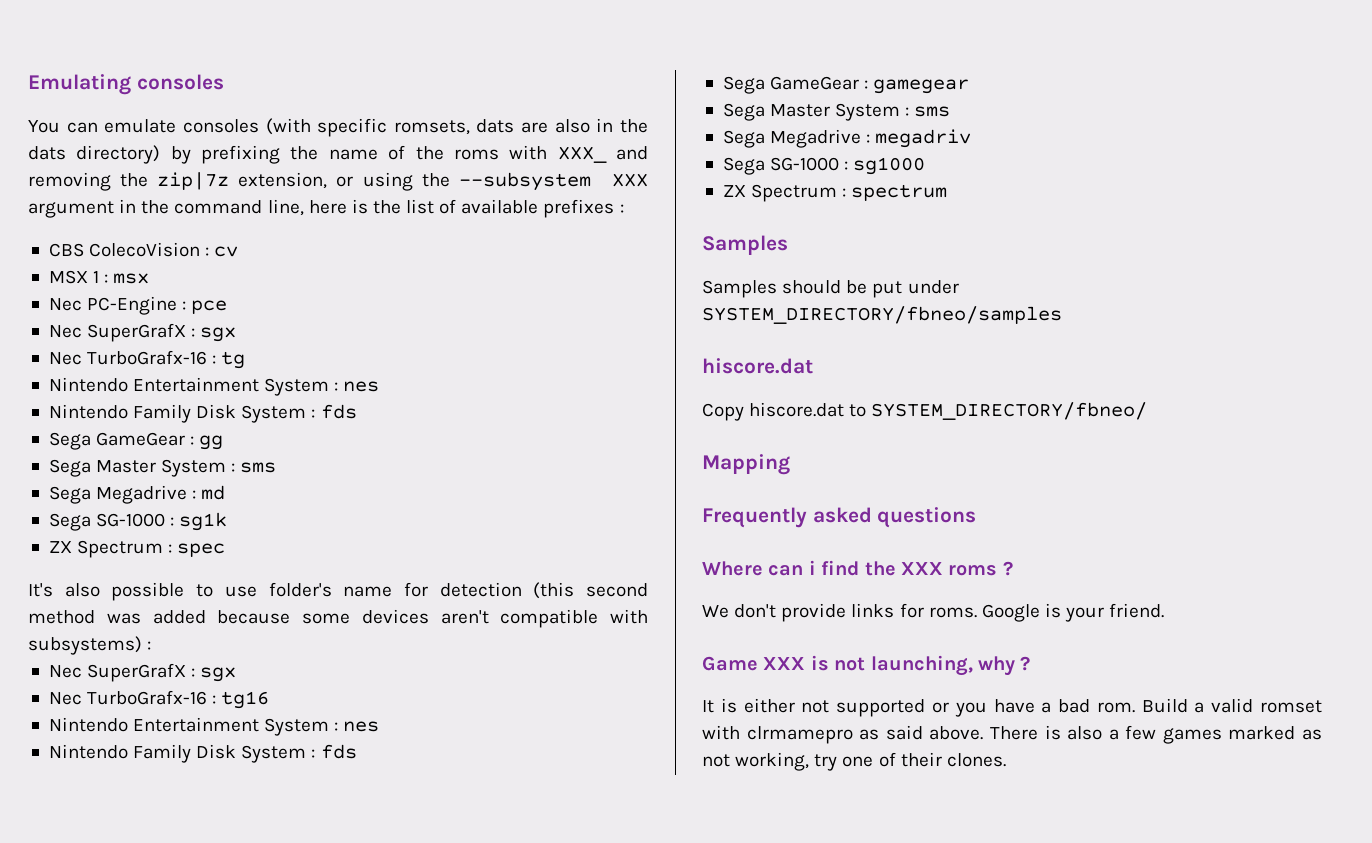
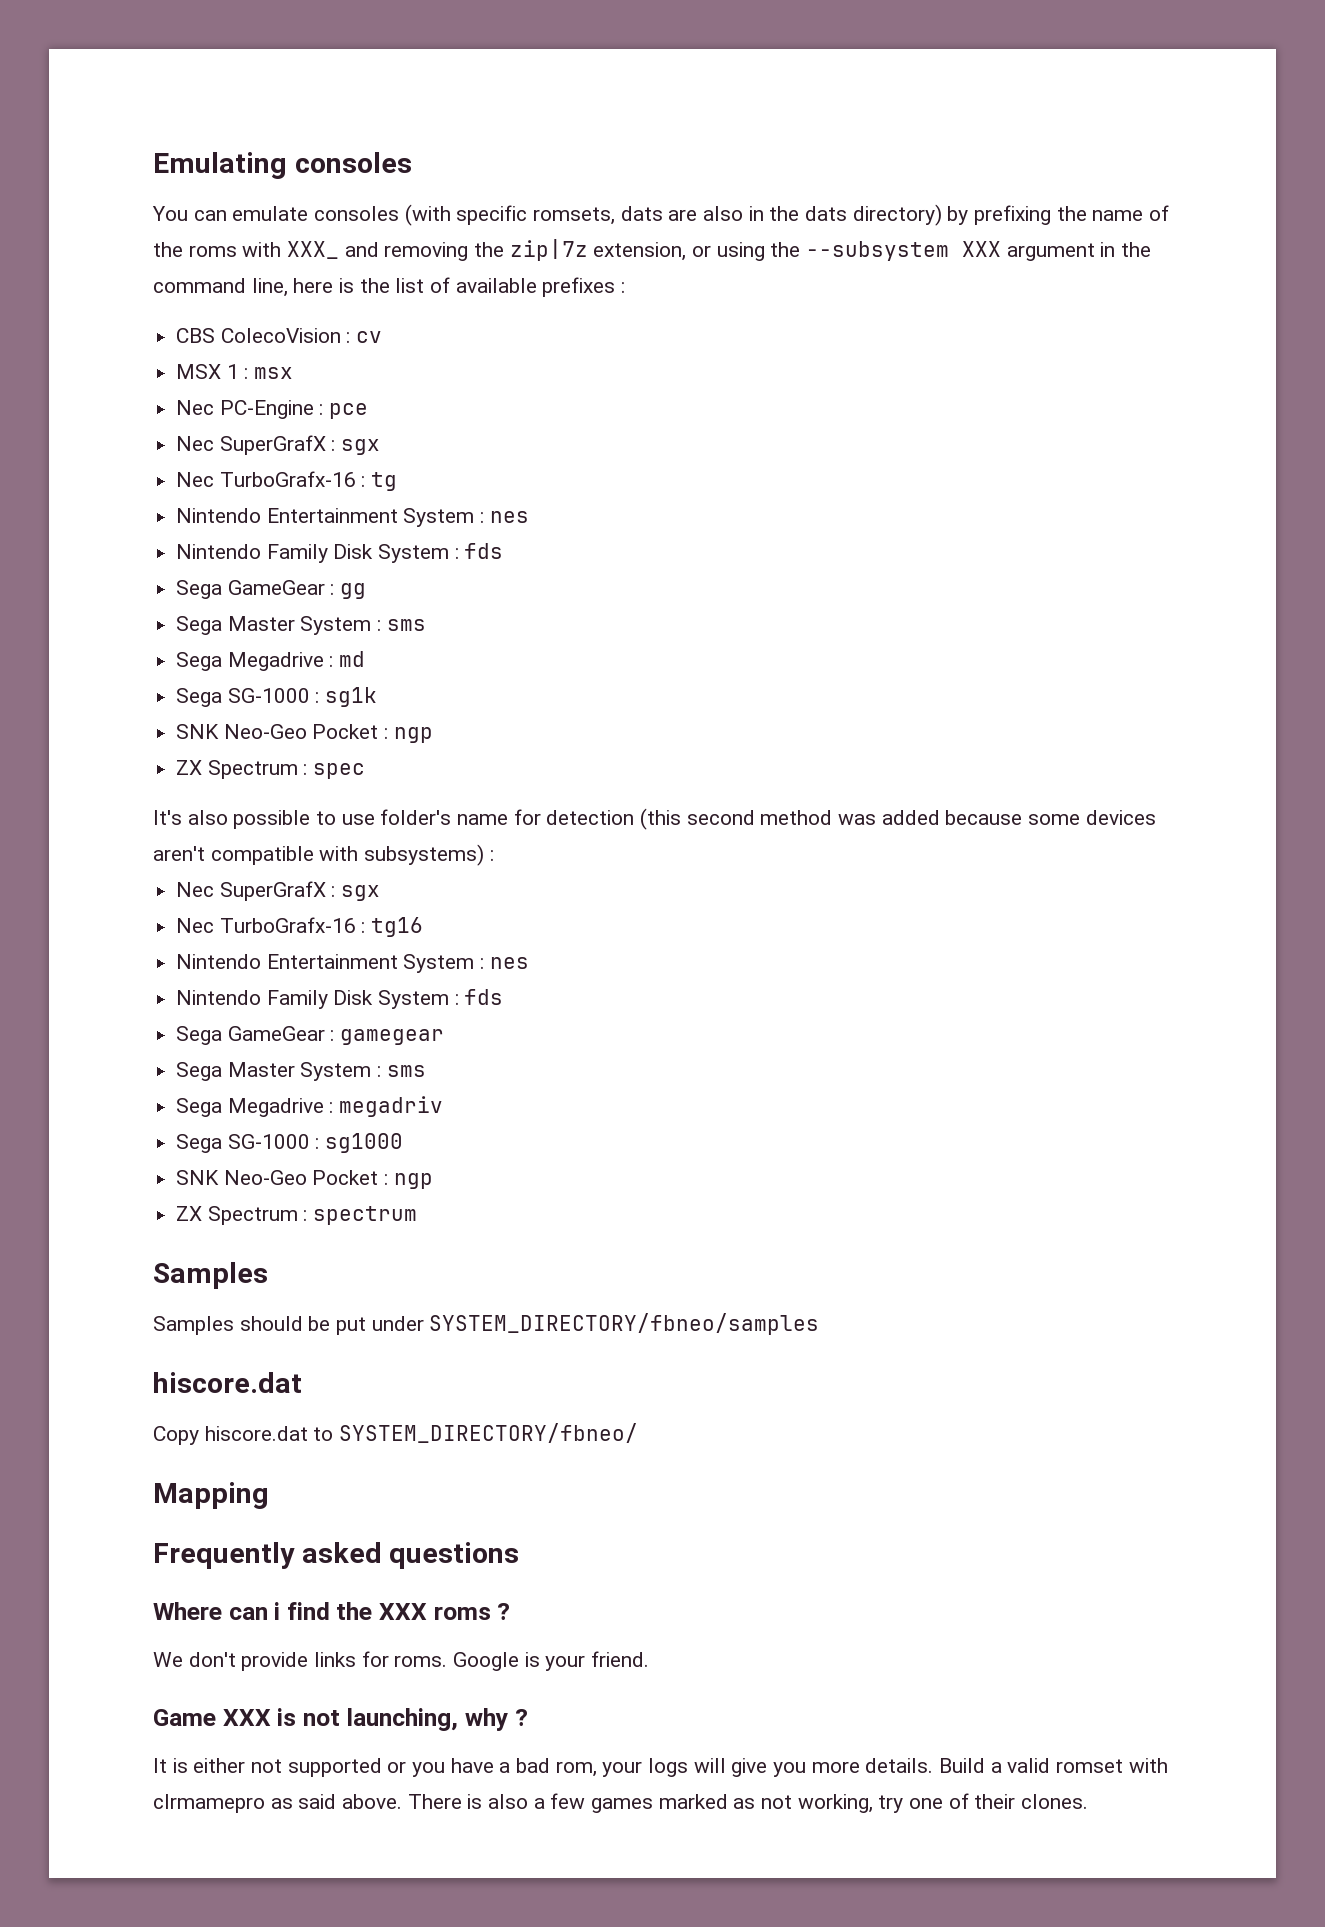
  Sega SG-1000 : sg1k
+ SNK Neo-Geo Pocket : ngp
  Sega SG-1000 : sg1000
+ SNK Neo-Geo Pocket : ngp
- It is either not supported or you have a bad rom.
+ It is either not supported or you have a bad rom, your logs will give you more details.

